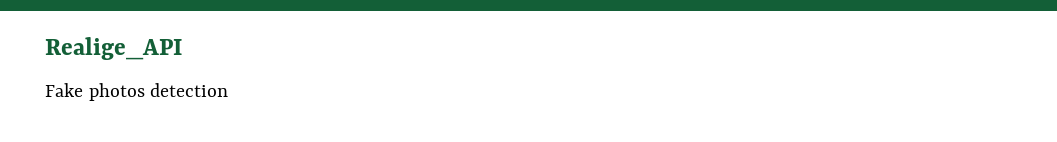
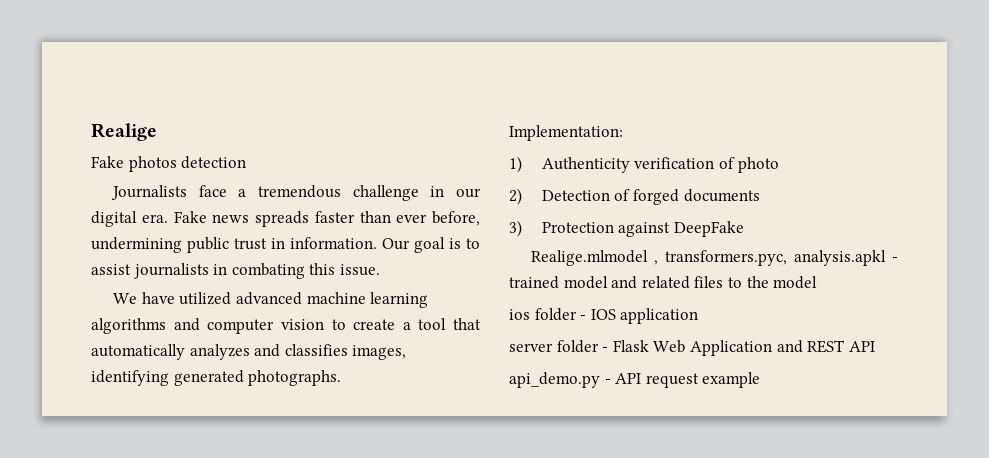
- Realige_API
+ Realige
+ Journalists face a tremendous challenge in our digital era. Fake news spreads faster than ever before, undermining public trust in information. Our goal is to assist journalists in combating this issue.
+ We have utilized advanced machine learning algorithms and computer vision to create a tool that automatically analyzes and classifies images, identifying generated photographs.
+ Implementation:
+ 1) Authenticity verification of photo
+ 2) Detection of forged documents
+ 3) Protection against DeepFake
+ Realige.mlmodel , transformers.pyc, analysis.apkl - trained model and related files to the model
+ ios folder - IOS application
+ server folder - Flask Web Application and REST API
+ api_demo.py - API request example

